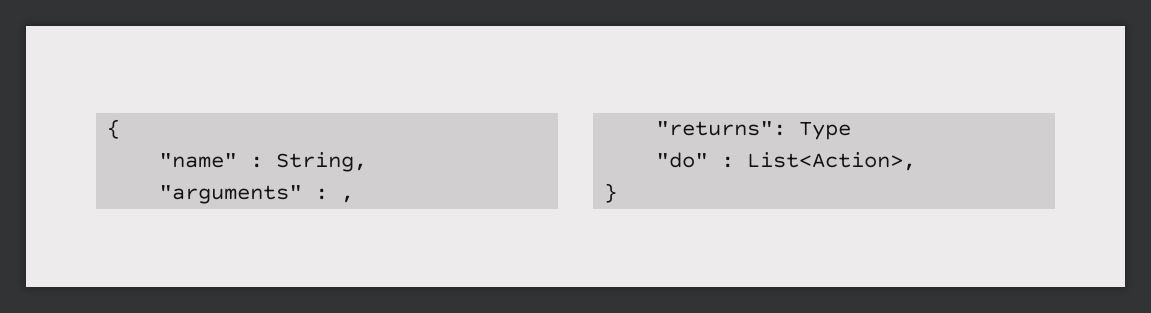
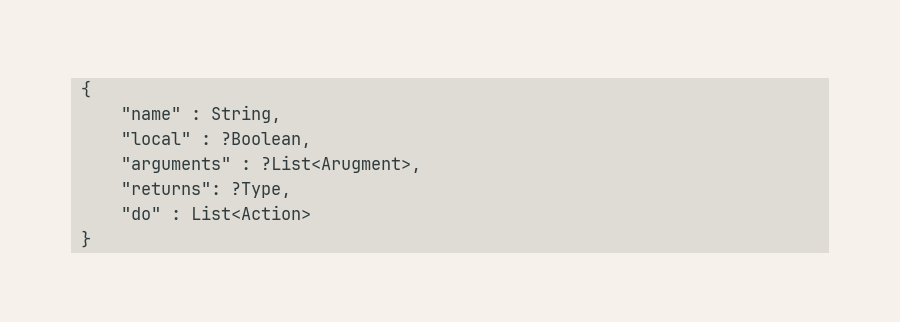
+ "local" : ?Boolean,
- "arguments" : ,
+ "arguments" : ?List<Arugment>,
- "returns": Type
+ "returns": ?Type,
- "do" : List<Action>,
+ "do" : List<Action>

